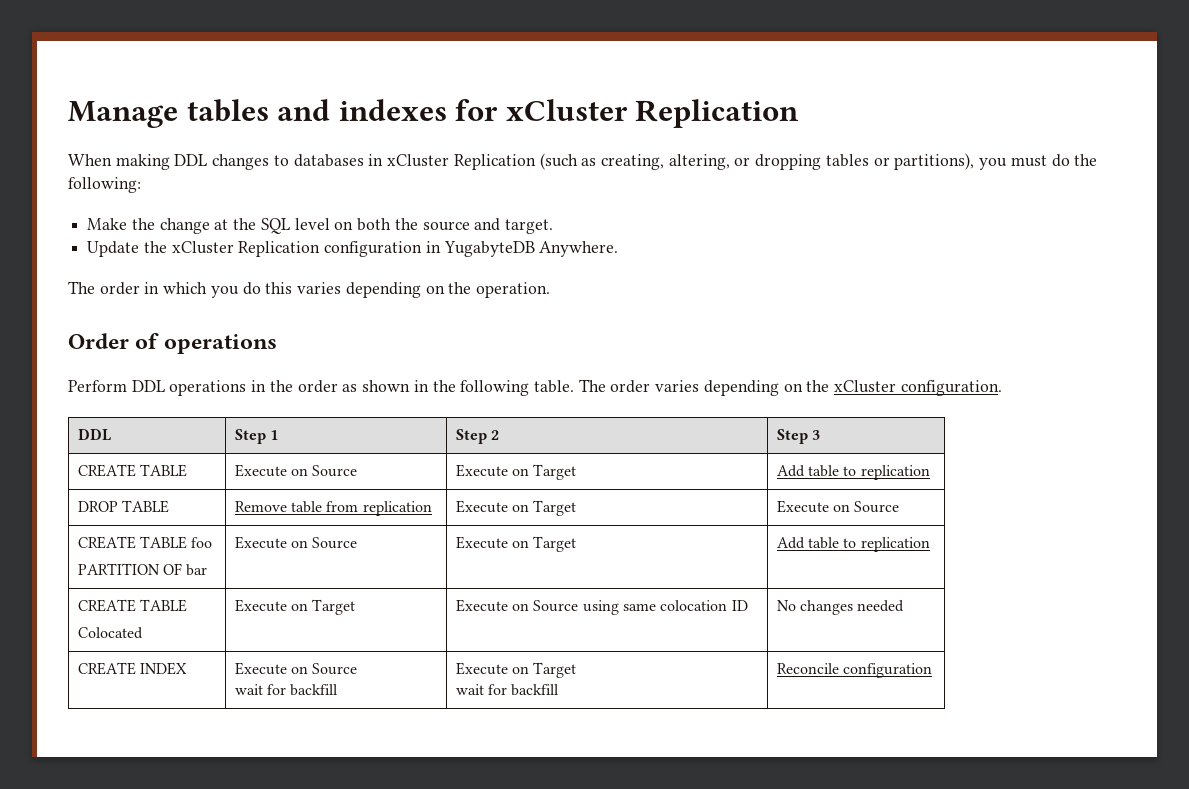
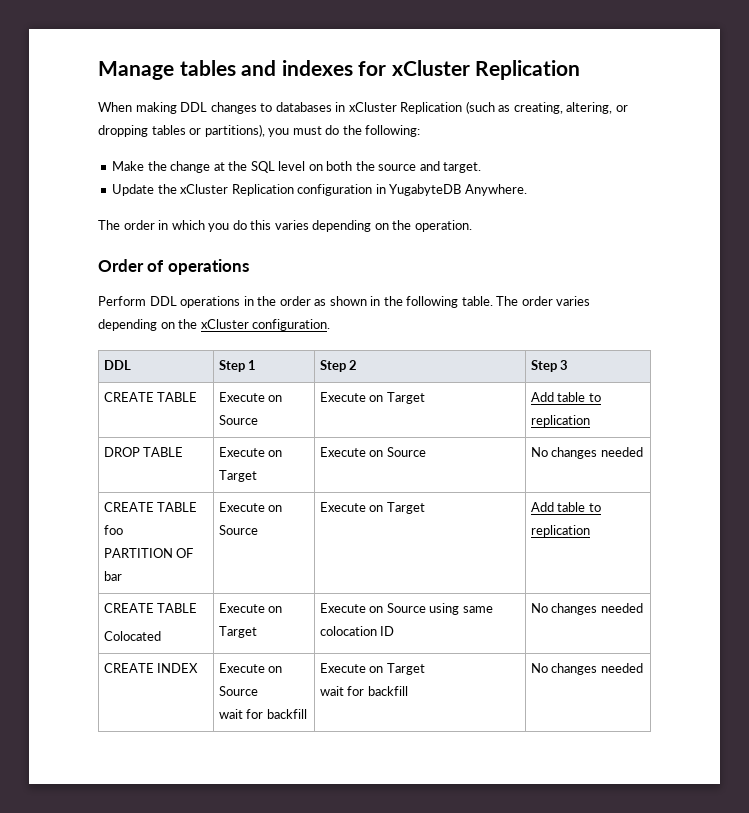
- DROP TABLE | Remove table from replication | Execute on Target | Execute on Source
+ DROP TABLE | Execute on Target | Execute on Source | No changes needed
  CREATE INDEX | Execute on Source
  wait for backfill | Execute on Target
- wait for backfill | Reconcile configuration
+ wait for backfill | No changes needed

